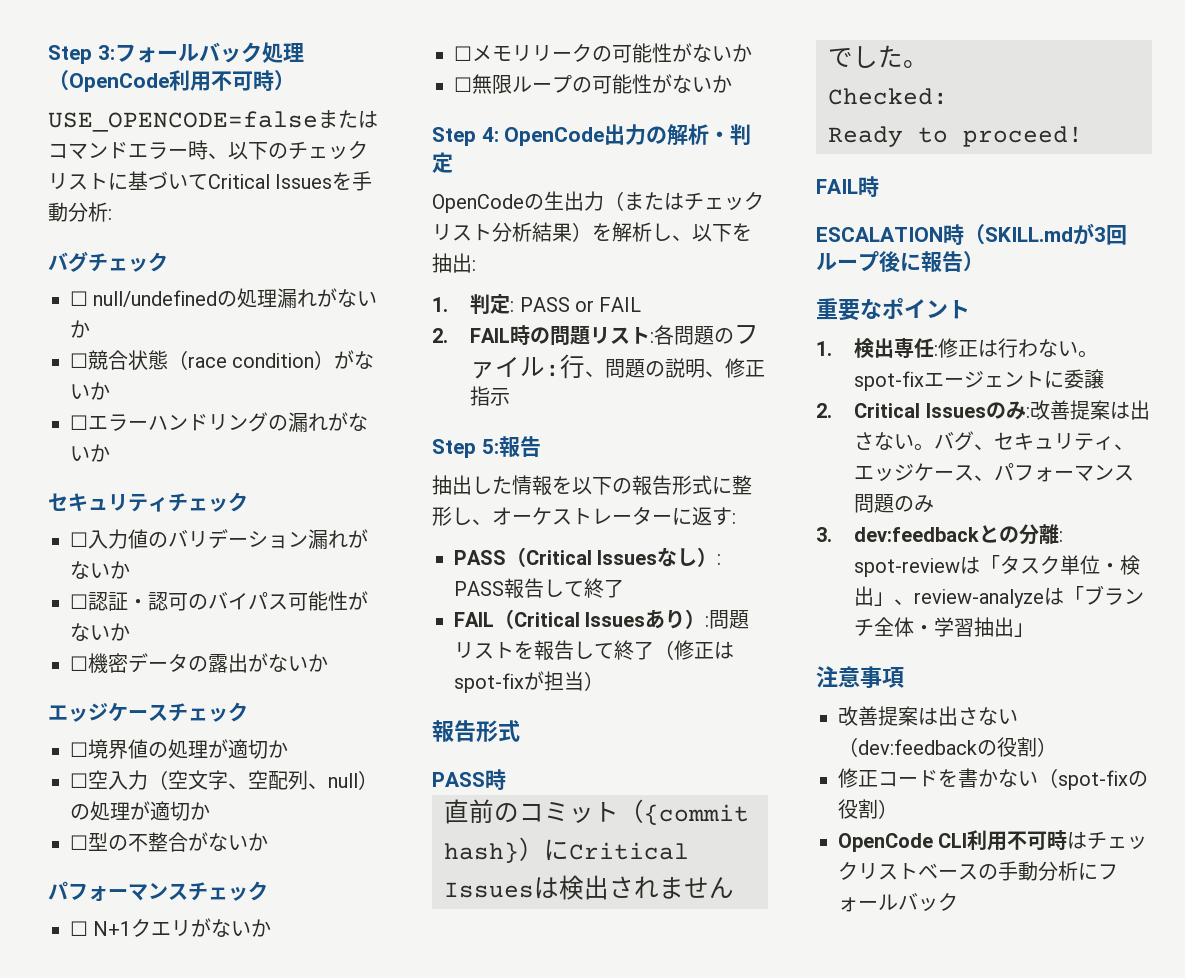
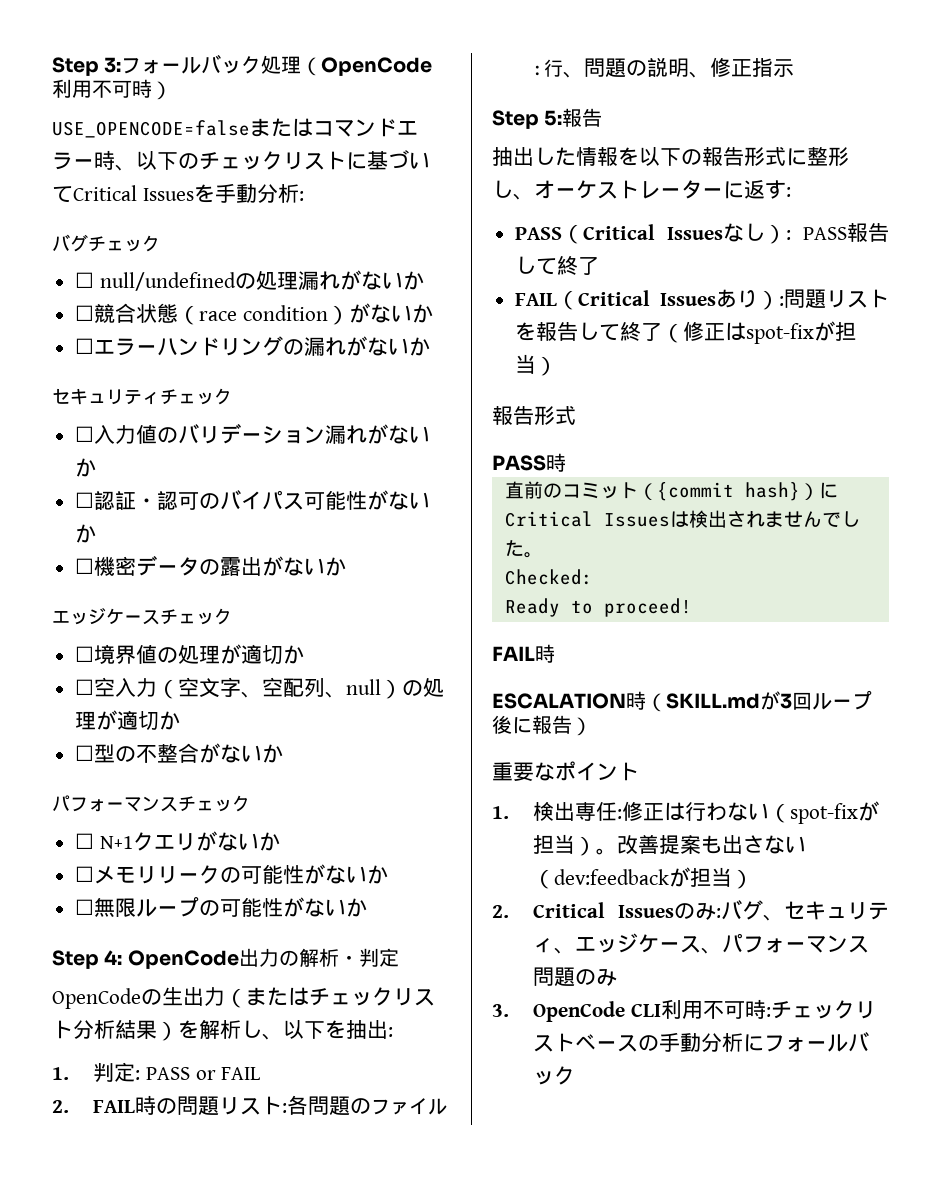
- 1.検出専任:修正は行わない。spot-fixエージェントに委譲
+ 1.検出専任:修正は行わない（spot-fixが担当）。改善提案も出さない（dev:feedbackが担当）
- 2. Critical Issuesのみ:改善提案は出さない。バグ、セキュリティ、エッジケース、パフォーマンス問題のみ
+ 2. Critical Issuesのみ:バグ、セキュリティ、エッジケース、パフォーマンス問題のみ
- 3. dev:feedbackとの分離: spot-reviewは「タスク単位・検出」、review-analyzeは「ブランチ全体・学習抽出」
- 注意事項
- 改善提案は出さない（dev:feedbackの役割）
- 修正コードを書かない（spot-fixの役割）
- OpenCode CLI利用不可時はチェックリストベースの手動分析にフォールバック
+ 3. OpenCode CLI利用不可時:チェックリストベースの手動分析にフォールバック

